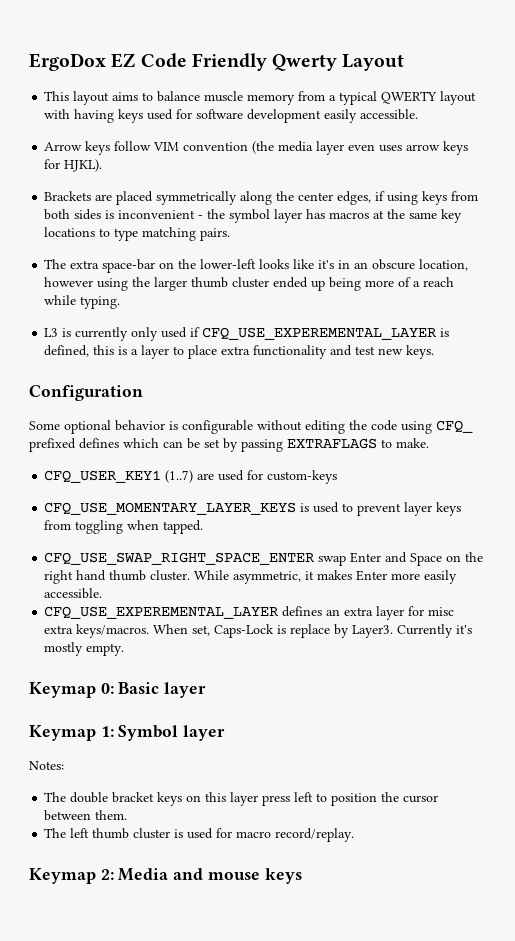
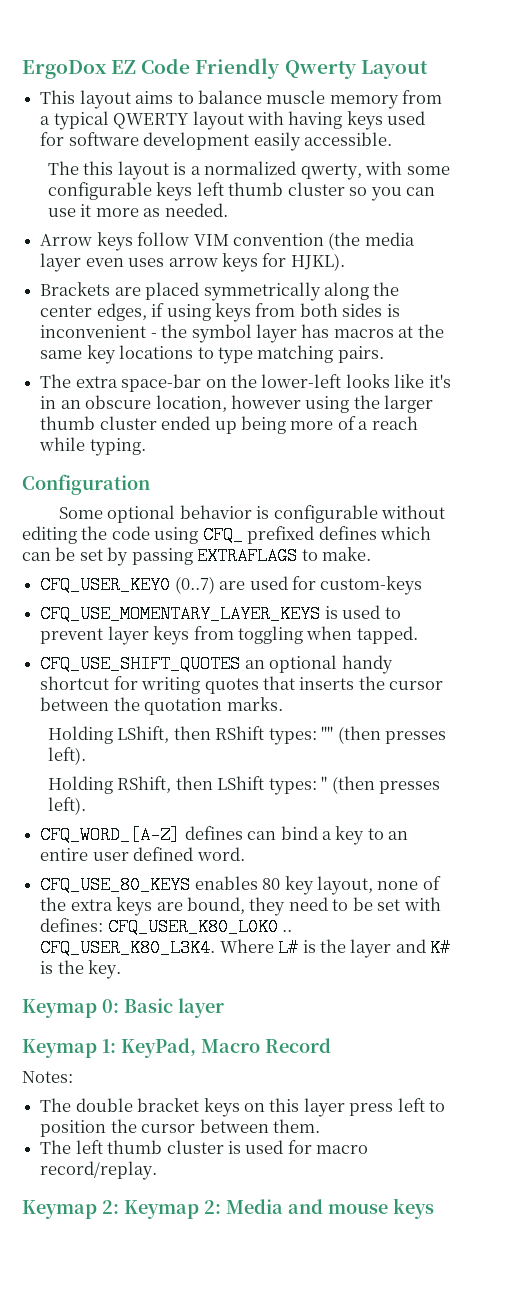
+ The this layout is a normalized qwerty, with some configurable keys left thumb cluster so you can use it more as needed.
- L3 is currently only used if CFQ_USE_EXPEREMENTAL_LAYER is defined, this is a layer to place extra functionality and test new keys.
- CFQ_USER_KEY1 (1..7) are used for custom-keys
+ CFQ_USER_KEY0 (0..7) are used for custom-keys
- CFQ_USE_SWAP_RIGHT_SPACE_ENTER swap Enter and Space on the right hand thumb cluster. While asymmetric, it makes Enter more easily accessible.
- CFQ_USE_EXPEREMENTAL_LAYER defines an extra layer for misc extra keys/macros. When set, Caps-Lock is replace by Layer3. Currently it's mostly empty.
+ CFQ_USE_SHIFT_QUOTES an optional handy shortcut for writing quotes that inserts the cursor between the quotation marks.
+ Holding LShift, then RShift types: "" (then presses left).
+ Holding RShift, then LShift types: '' (then presses left).
+ CFQ_WORD_[A-Z] defines can bind a key to an entire user defined word.
+ CFQ_USE_80_KEYS enables 80 key layout, none of the extra keys are bound, they need to be set with defines: CFQ_USER_K80_L0K0 .. CFQ_USER_K80_L3K4. Where L# is the layer and K# is the key.
- Keymap 1: Symbol layer
+ Keymap 1: KeyPad, Macro Record
- Keymap 2: Media and mouse keys
+ Keymap 2: Keymap 2: Media and mouse keys

